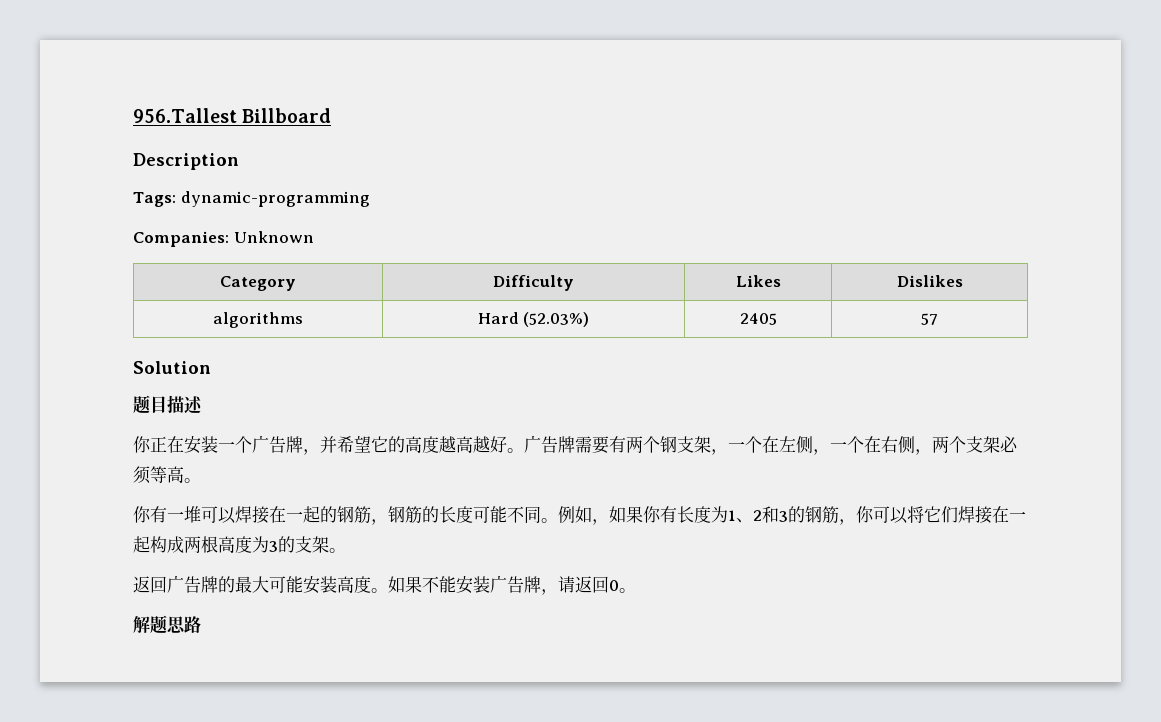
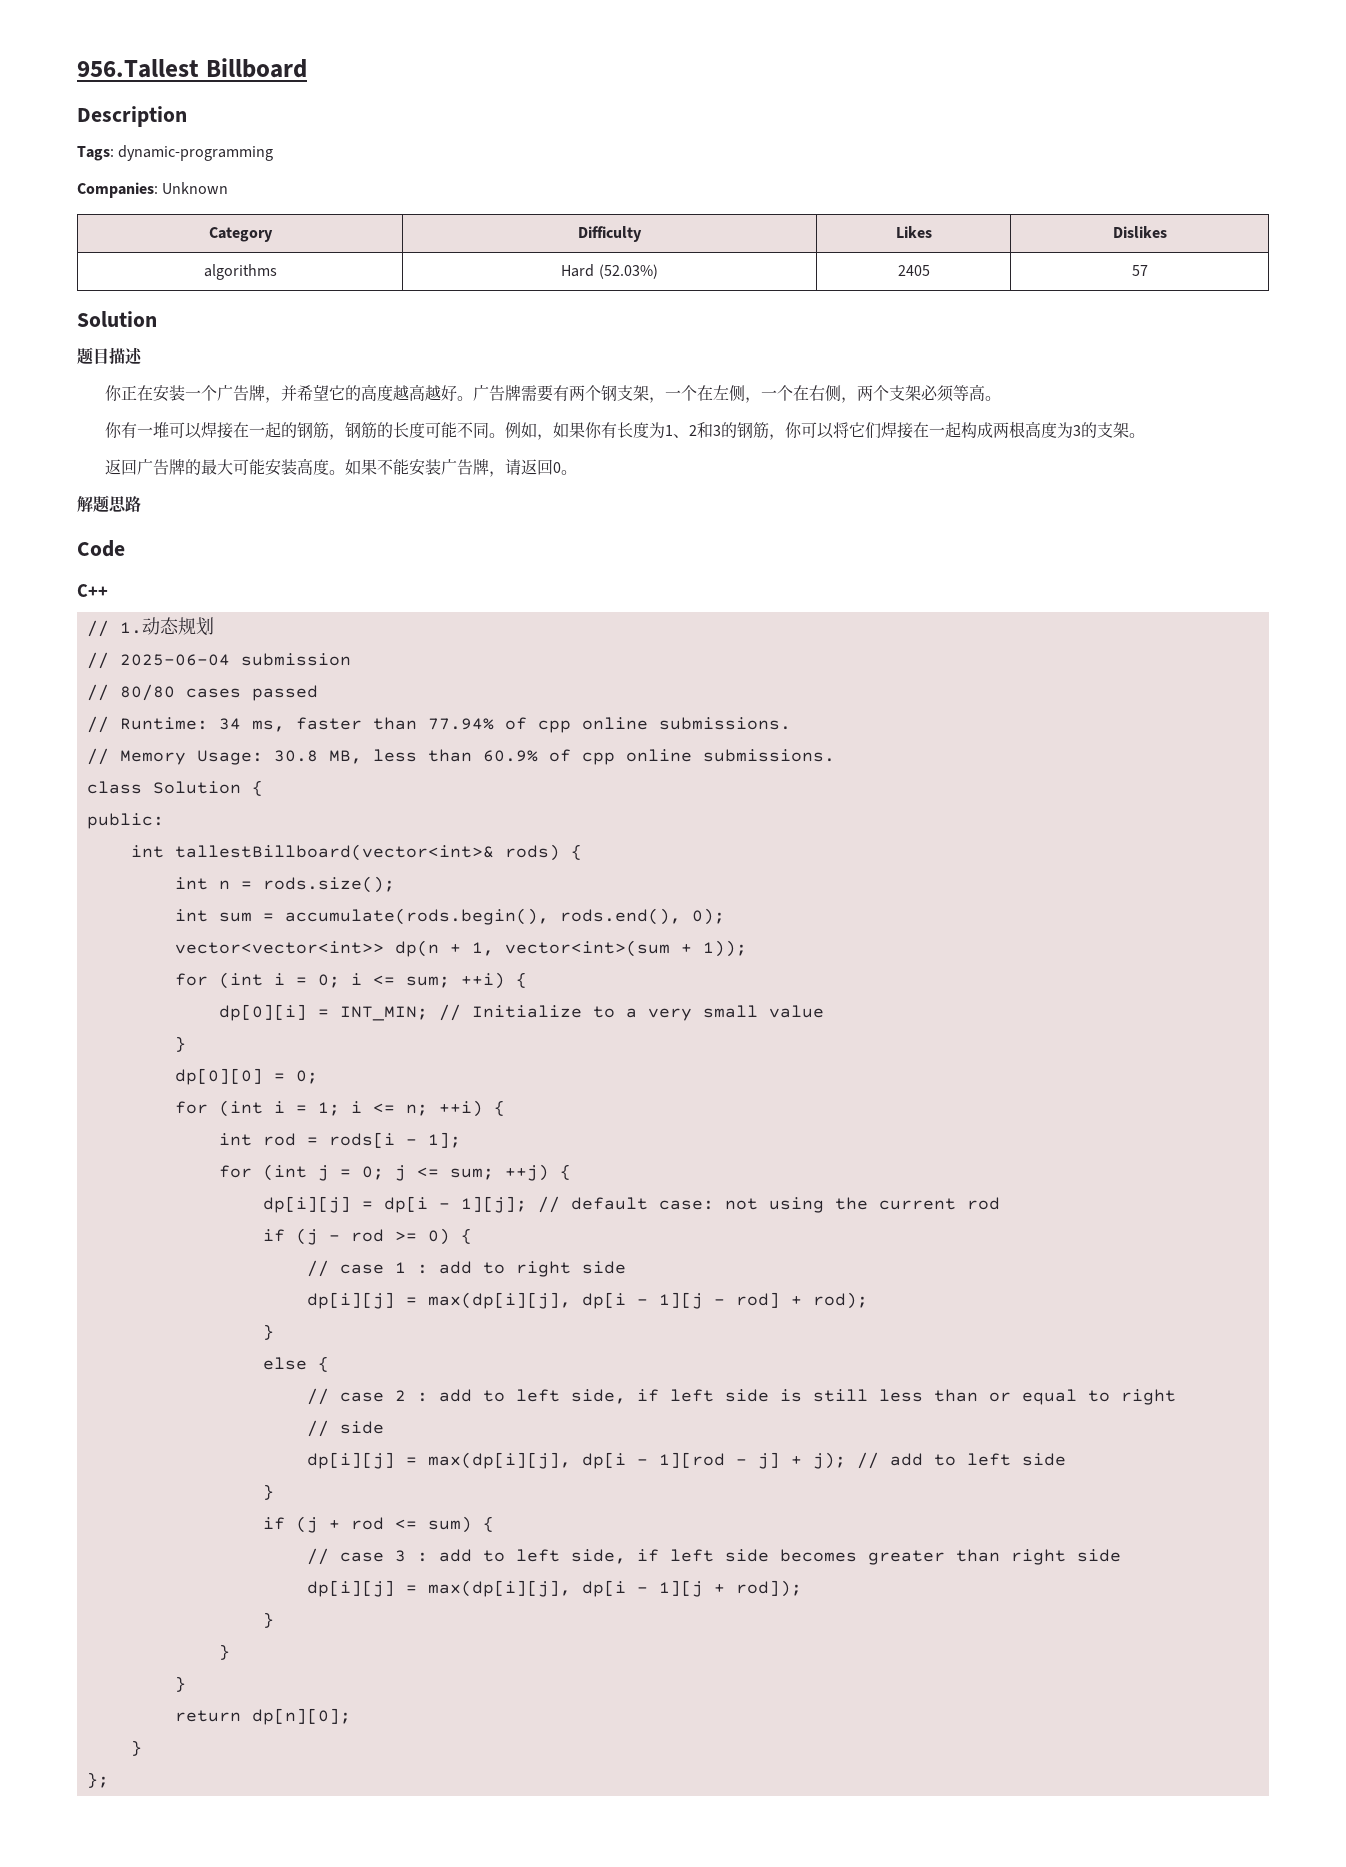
+ Code
+ C++
+ // 1.动态规划
+ // 2025-06-04 submission
+ // 80/80 cases passed
+ // Runtime: 34 ms, faster than 77.94% of cpp online submissions.
+ // Memory Usage: 30.8 MB, less than 60.9% of cpp online submissions.
+ class Solution {
+ public:
+ int tallestBillboard(vector<int>& rods) {
+ int n = rods.size();
+ int sum = accumulate(rods.begin(), rods.end(), 0);
+ vector<vector<int>> dp(n + 1, vector<int>(sum + 1));
+ for (int i = 0; i <= sum; ++i) {
+ dp[0][i] = INT_MIN; // Initialize to a very small value
+ }
+ dp[0][0] = 0;
+ for (int i = 1; i <= n; ++i) {
+ int rod = rods[i - 1];
+ for (int j = 0; j <= sum; ++j) {
+ dp[i][j] = dp[i - 1][j]; // default case: not using the current rod
+ if (j - rod >= 0) {
+ // case 1 : add to right side
+ dp[i][j] = max(dp[i][j], dp[i - 1][j - rod] + rod);
+ }
+ else {
+ // case 2 : add to left side, if left side is still less than or equal to right
+ // side
+ dp[i][j] = max(dp[i][j], dp[i - 1][rod - j] + j); // add to left side
+ }
+ if (j + rod <= sum) {
+ // case 3 : add to left side, if left side becomes greater than right side
+ dp[i][j] = max(dp[i][j], dp[i - 1][j + rod]);
+ }
+ }
+ }
+ return dp[n][0];
+ }
+ };

